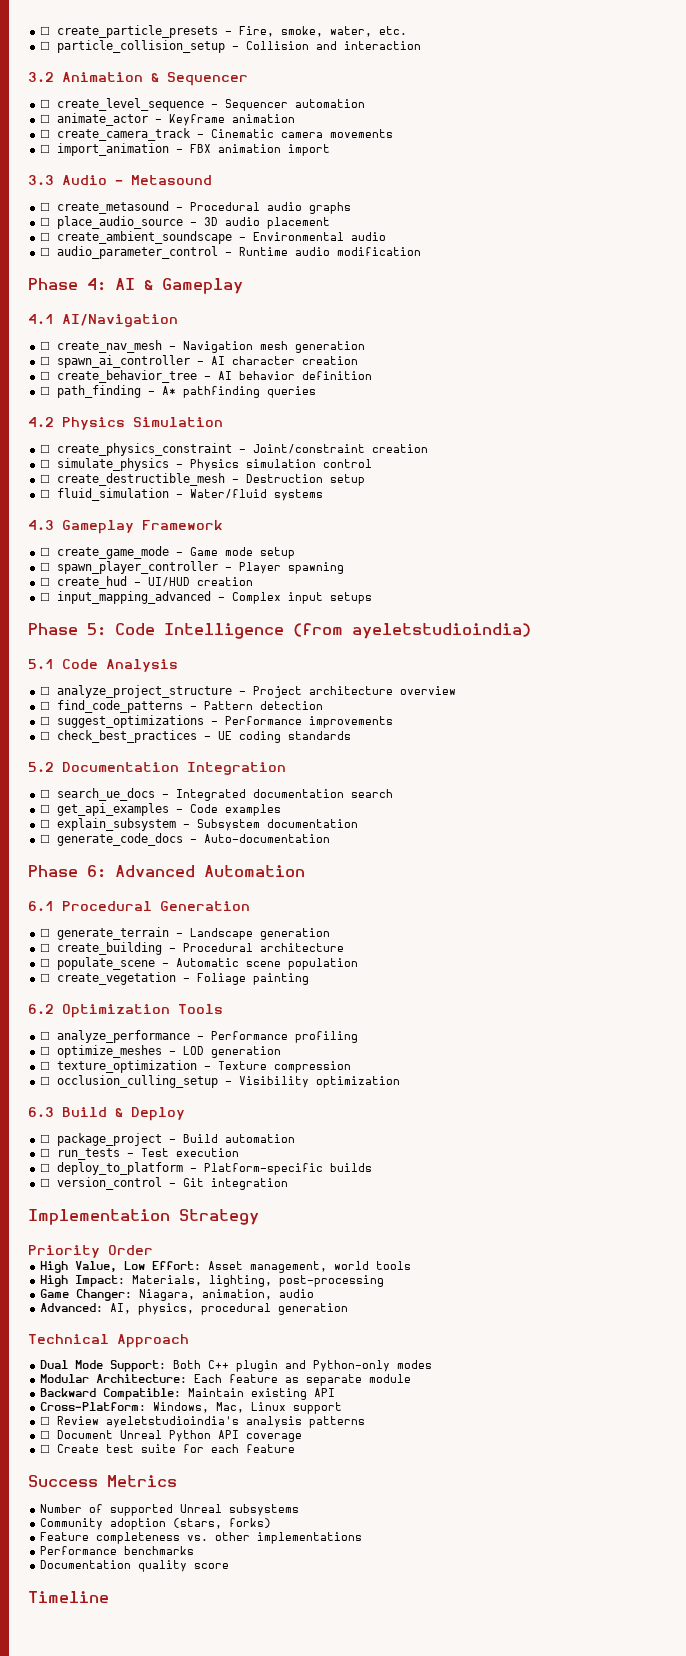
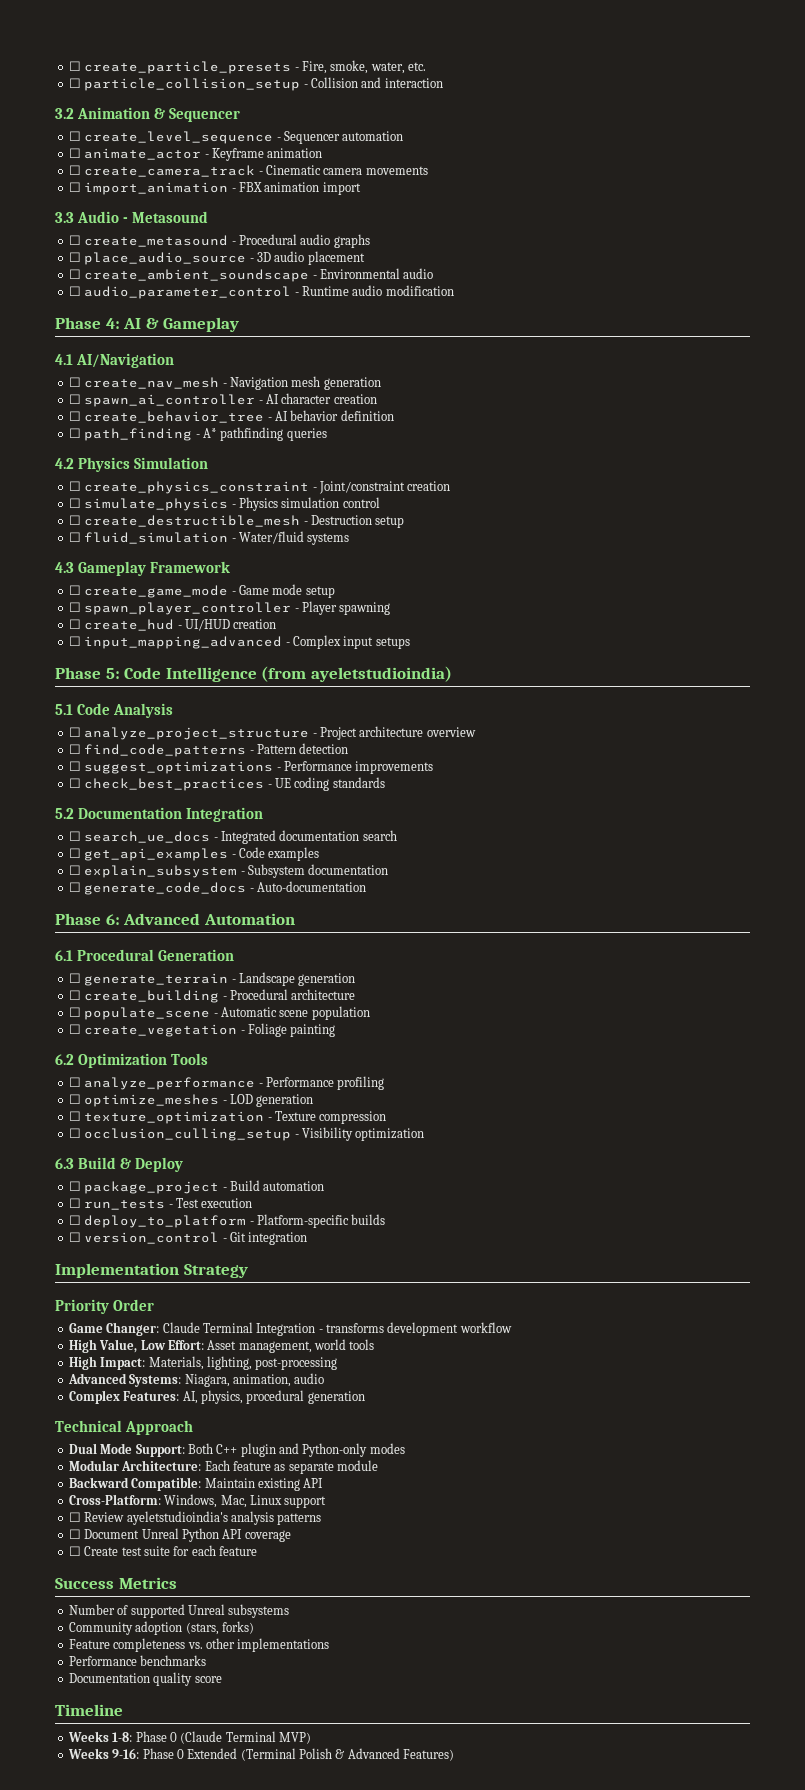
+ Game Changer: Claude Terminal Integration - transforms development workflow
- Game Changer: Niagara, animation, audio
+ Advanced Systems: Niagara, animation, audio
- Advanced: AI, physics, procedural generation
+ Complex Features: AI, physics, procedural generation
+ Weeks 1-8: Phase 0 (Claude Terminal MVP)
+ Weeks 9-16: Phase 0 Extended (Terminal Polish & Advanced Features)

